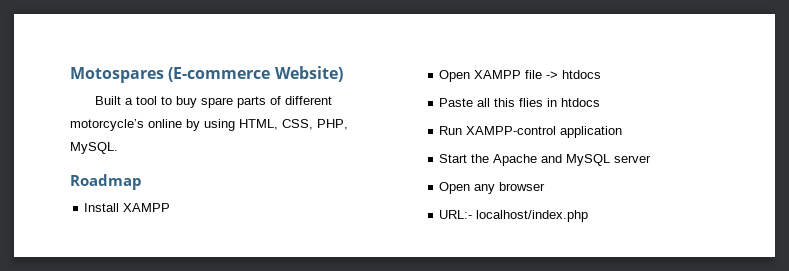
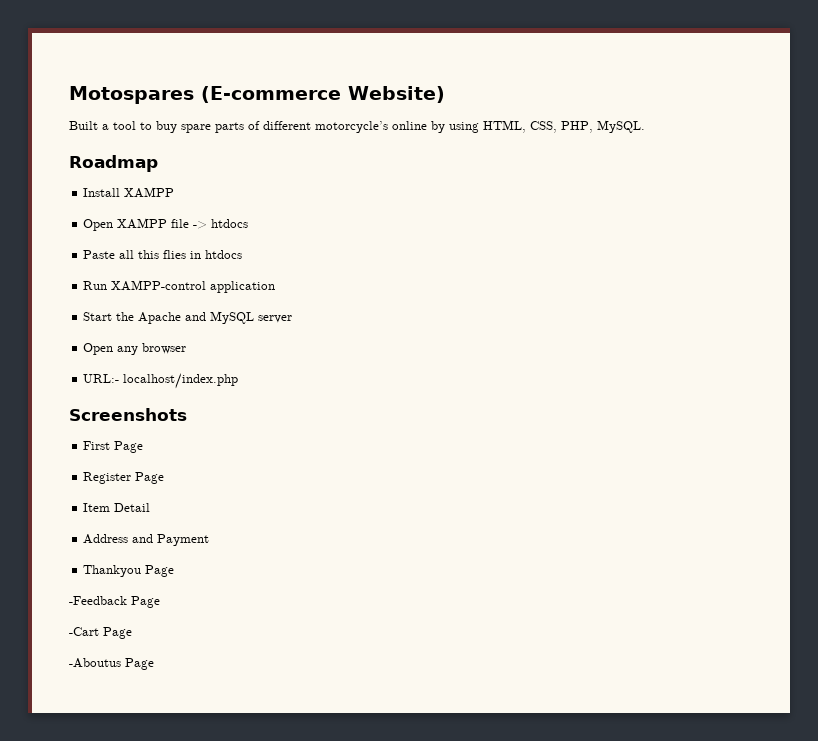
+ Screenshots
+ First Page
+ Register Page
+ Item Detail
+ Address and Payment
+ Thankyou Page
+ -Feedback Page
+ -Cart Page
+ -Aboutus Page

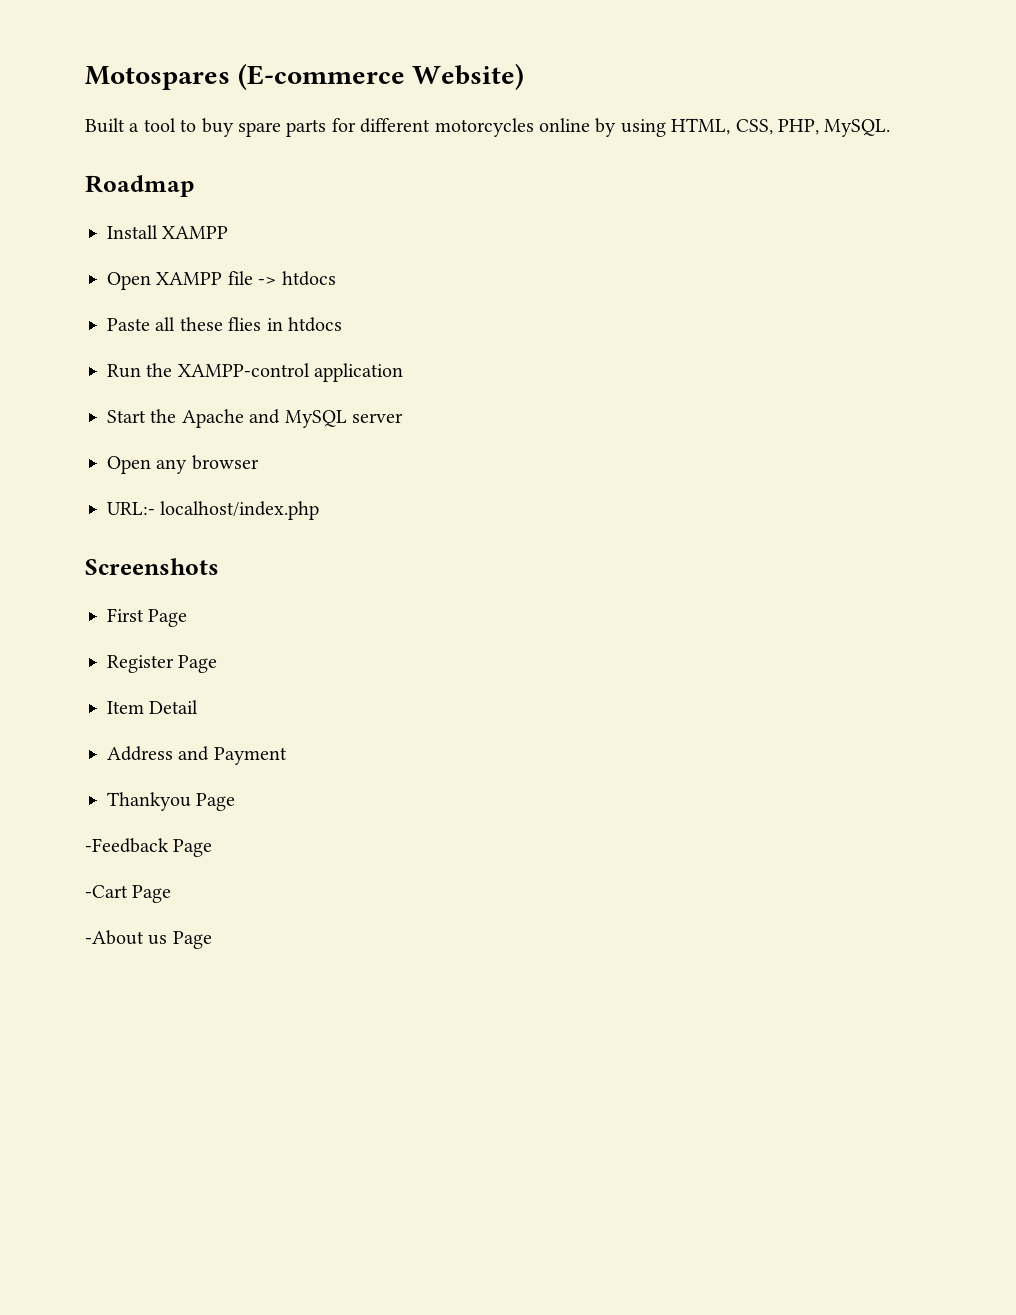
- Built a tool to buy spare parts of different motorcycle’s online by using HTML, CSS, PHP, MySQL.
+ Built a tool to buy spare parts for different motorcycles online by using HTML, CSS, PHP, MySQL.
- Paste all this flies in htdocs
+ Paste all these flies in htdocs
- Run XAMPP-control application
+ Run the XAMPP-control application
- -Aboutus Page
+ -About us Page

